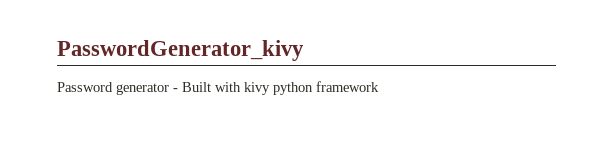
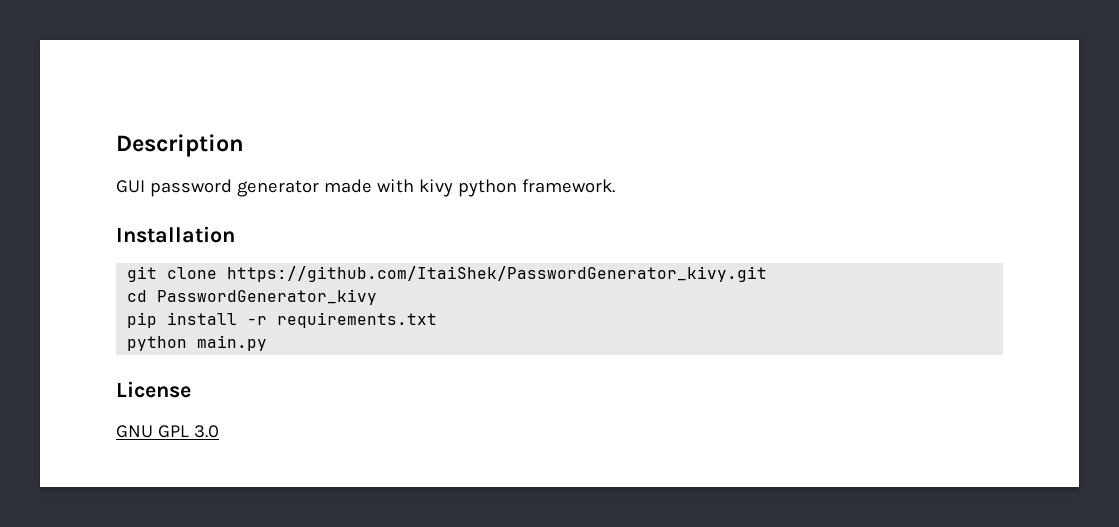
- PasswordGenerator_kivy
- Password generator - Built with kivy python framework
+ Description
+ GUI password generator made with kivy python framework.
+ Installation
+ git clone https://github.com/ItaiShek/PasswordGenerator_kivy.git
+ cd PasswordGenerator_kivy
+ pip install -r requirements.txt
+ python main.py
+ License
+ GNU GPL 3.0

